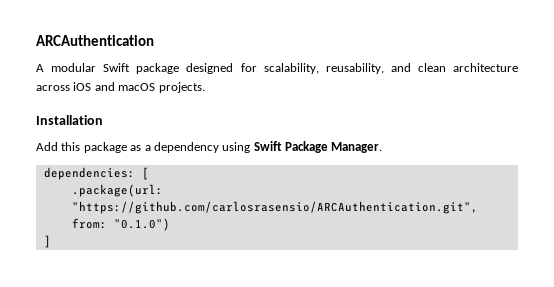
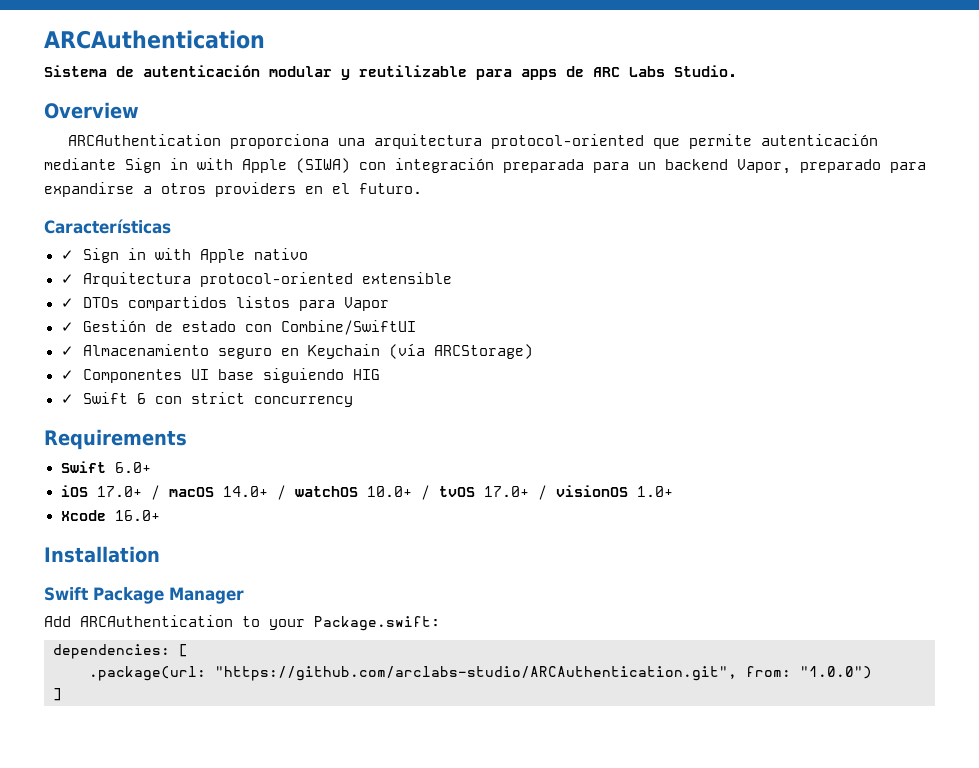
- A modular Swift package designed for scalability, reusability, and clean architecture across iOS and macOS projects.
+ Sistema de autenticación modular y reutilizable para apps de ARC Labs Studio.
+ Overview
+ ARCAuthentication proporciona una arquitectura protocol-oriented que permite autenticación mediante Sign in with Apple (SIWA) con integración preparada para un backend Vapor, preparado para expandirse a otros providers en el futuro.
+ Características
+ ✓ Sign in with Apple nativo
+ ✓ Arquitectura protocol-oriented extensible
+ ✓ DTOs compartidos listos para Vapor
+ ✓ Gestión de estado con Combine/SwiftUI
+ ✓ Almacenamiento seguro en Keychain (vía ARCStorage)
+ ✓ Componentes UI base siguiendo HIG
+ ✓ Swift 6 con strict concurrency
+ Requirements
+ Swift 6.0+
+ iOS 17.0+ / macOS 14.0+ / watchOS 10.0+ / tvOS 17.0+ / visionOS 1.0+
+ Xcode 16.0+
  Installation
- Add this package as a dependency using Swift Package Manager.
+ Swift Package Manager
+ Add ARCAuthentication to your Package.swift:
- .package(url: "https://github.com/carlosrasensio/ARCAuthentication.git", from: "0.1.0")
+ .package(url: "https://github.com/arclabs-studio/ARCAuthentication.git", from: "1.0.0")

